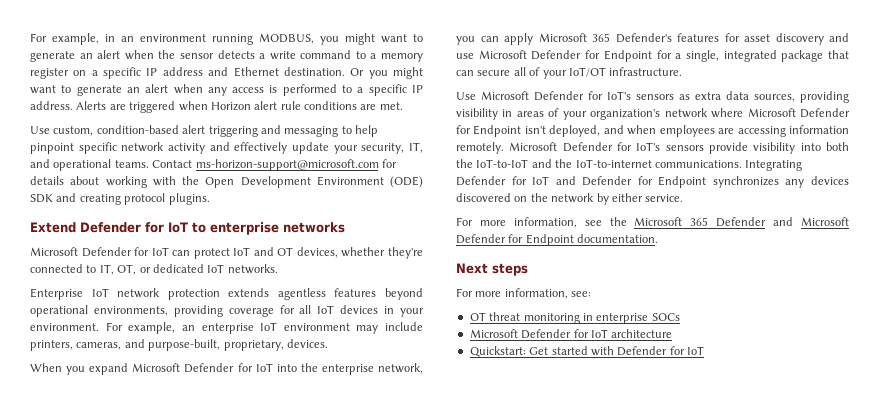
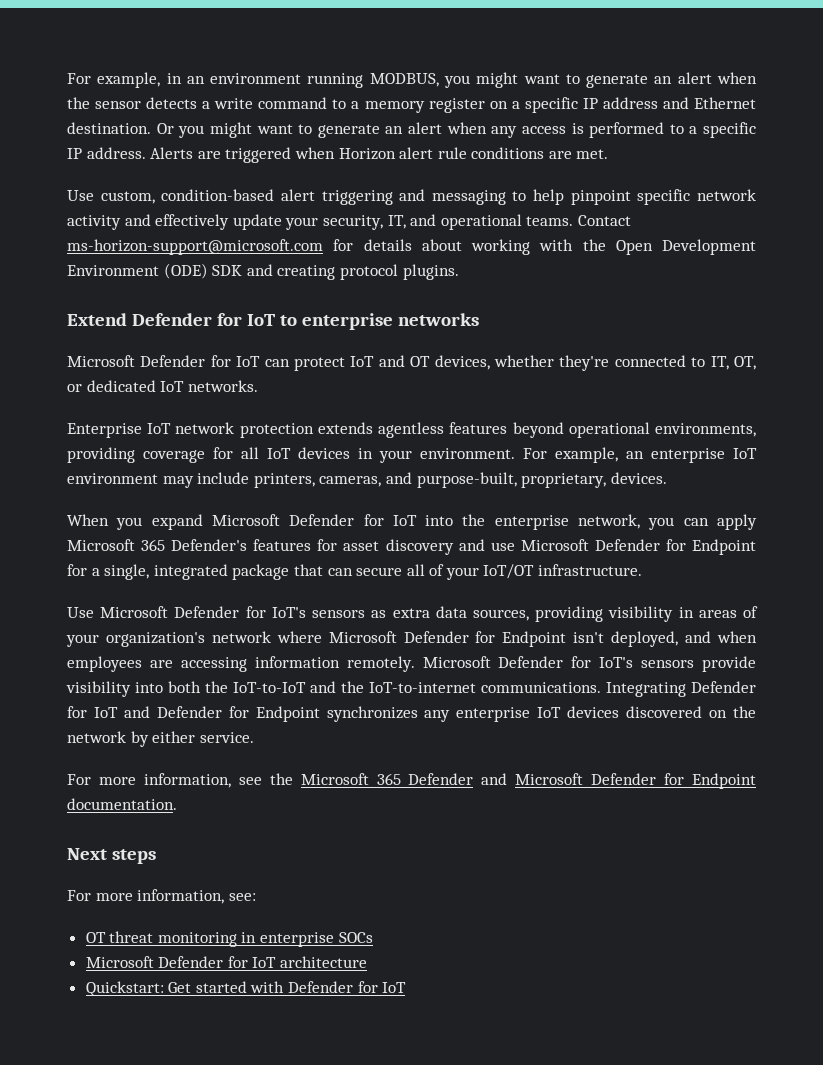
- Integrating Defender for IoT and Defender for Endpoint synchronizes any devices discovered on the network by either service.
+ Integrating Defender for IoT and Defender for Endpoint synchronizes any enterprise IoT devices discovered on the network by either service.

